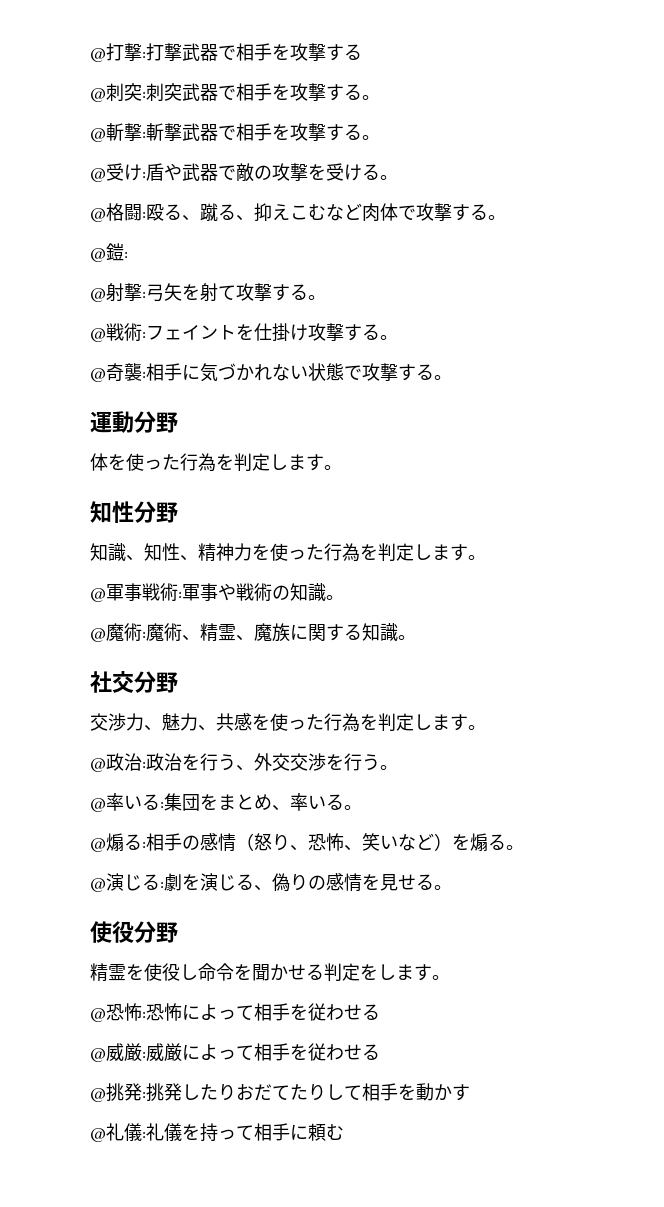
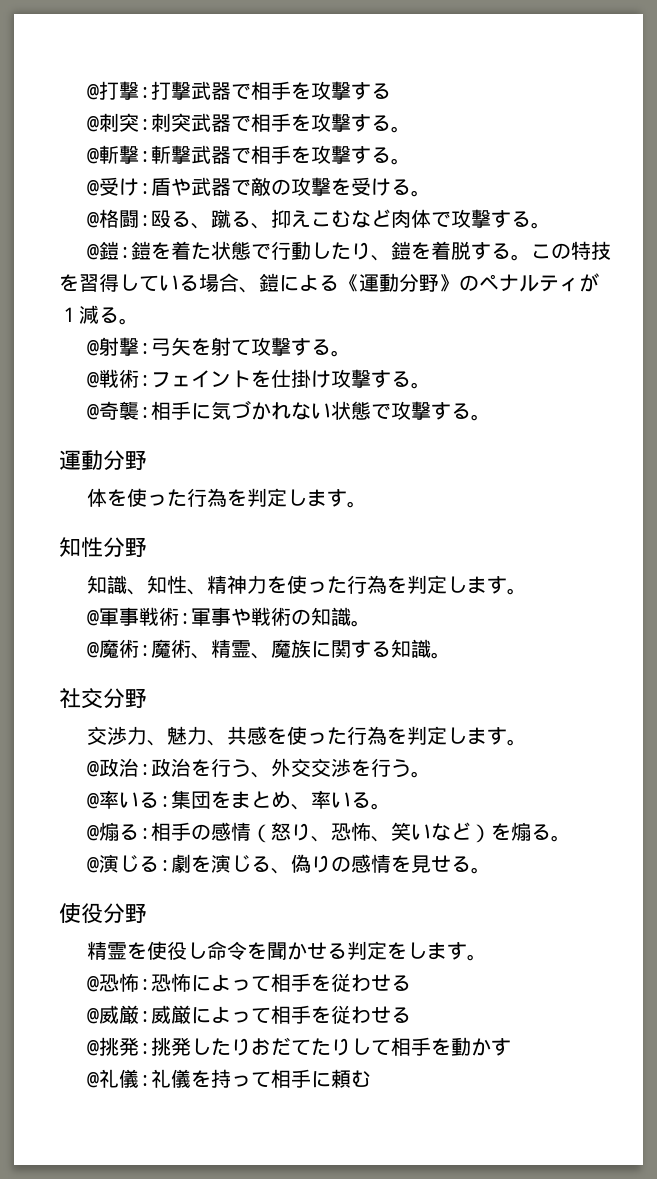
- @鎧:
+ @鎧:鎧を着た状態で行動したり、鎧を着脱する。この特技を習得している場合、鎧による《運動分野》のペナルティが１減る。

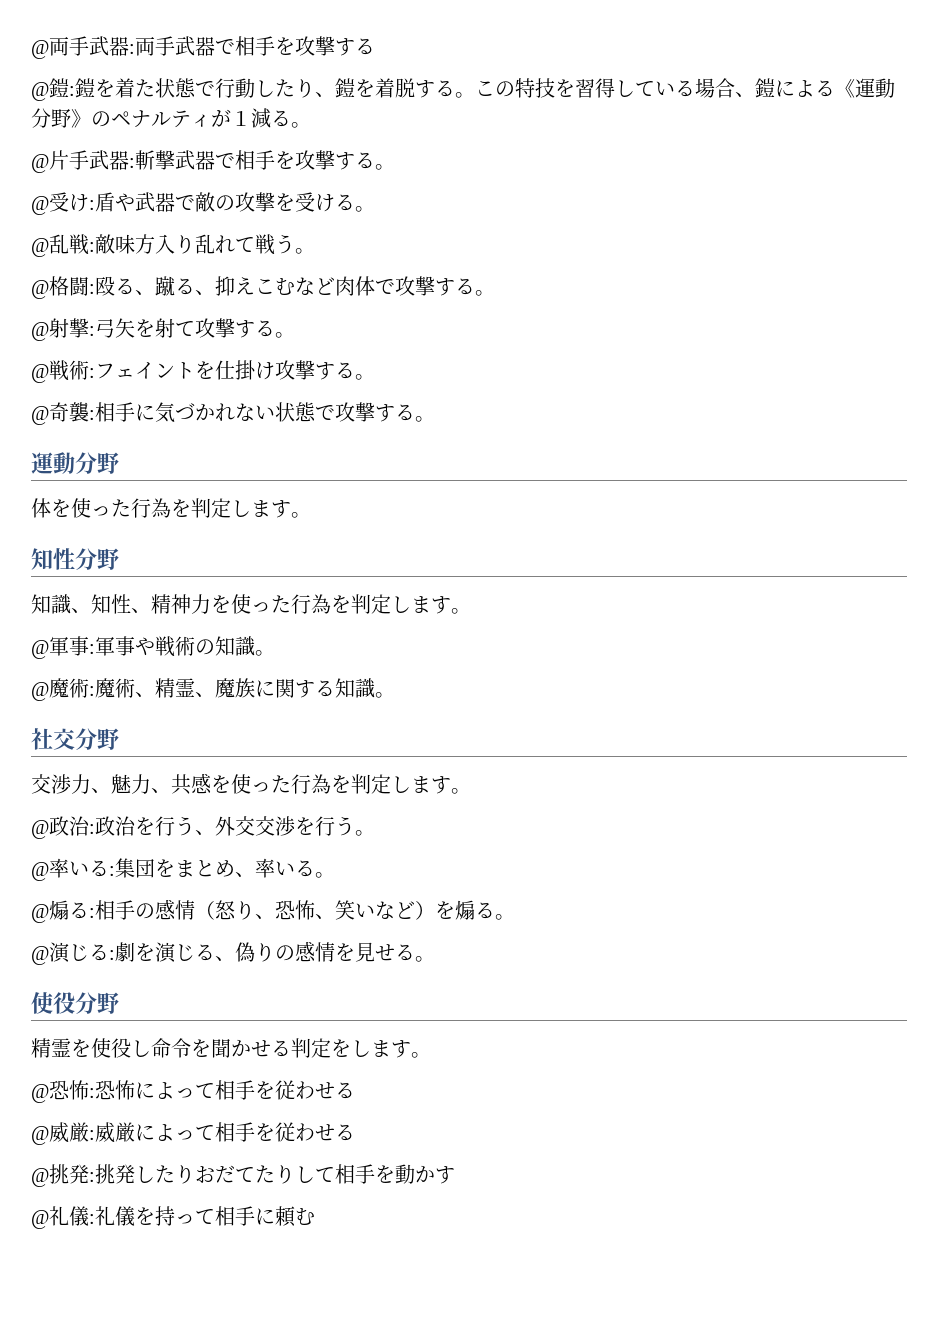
- @打撃:打撃武器で相手を攻撃する
- @刺突:刺突武器で相手を攻撃する。
- @斬撃:斬撃武器で相手を攻撃する。
- @受け:盾や武器で敵の攻撃を受ける。
- @格闘:殴る、蹴る、抑えこむなど肉体で攻撃する。
+ @両手武器:両手武器で相手を攻撃する
+ @片手武器:斬撃武器で相手を攻撃する。
+ @受け:盾や武器で敵の攻撃を受ける。
+ @乱戦:敵味方入り乱れて戦う。
+ @格闘:殴る、蹴る、抑えこむなど肉体で攻撃する。
- @軍事戦術:軍事や戦術の知識。
+ @軍事:軍事や戦術の知識。

